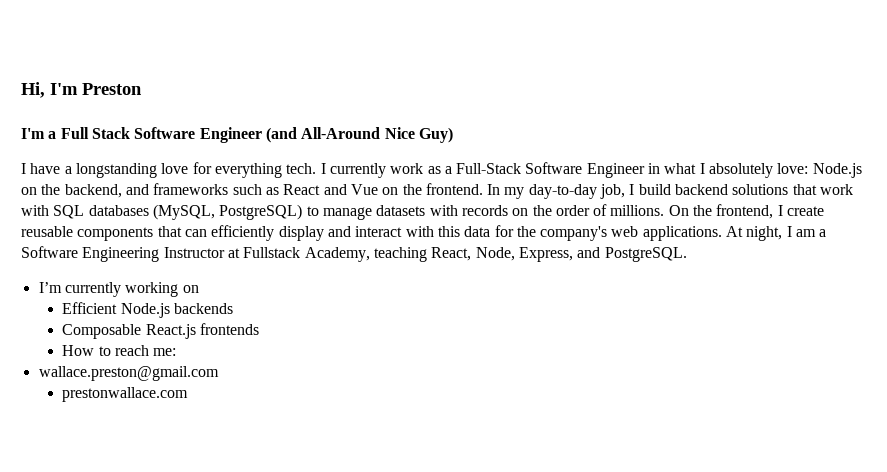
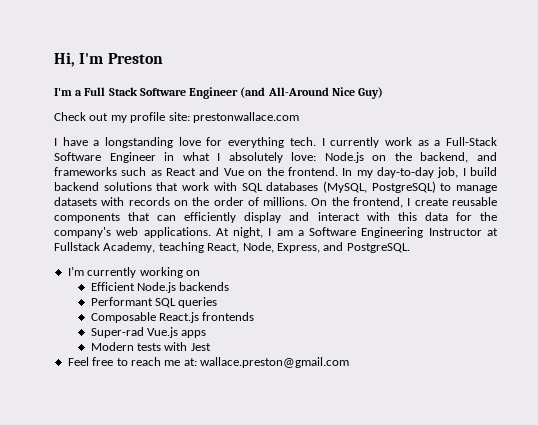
+ Check out my profile site: prestonwallace.com
+ Performant SQL queries
- How to reach me:
- wallace.preston@gmail.com
+ Super-rad Vue.js apps
+ Modern tests with Jest
+ Feel free to reach me at: wallace.preston@gmail.com
- prestonwallace.com

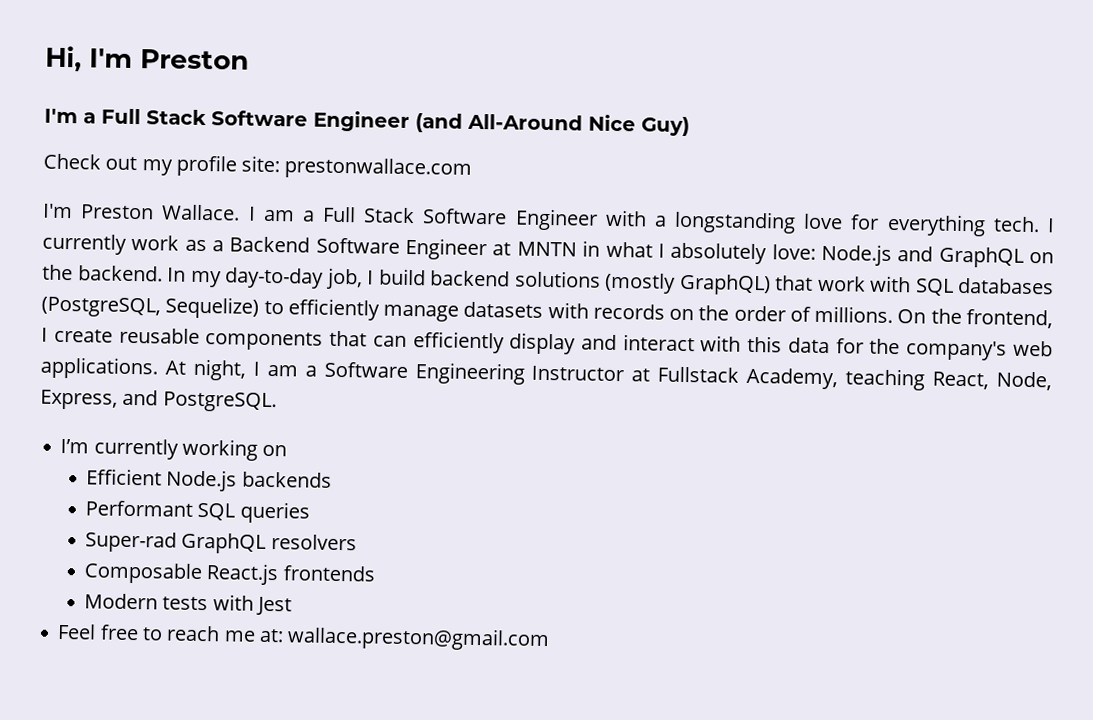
- I have a longstanding love for everything tech.
+ I'm Preston Wallace. I am a Full Stack Software Engineer with a longstanding love for everything tech.
- I currently work as a Full-Stack Software Engineer in what I absolutely love: Node.js on the backend, and frameworks such as React and Vue on the frontend.
+ I currently work as a Backend Software Engineer at MNTN in what I absolutely love: Node.js and GraphQL on the backend.
- In my day-to-day job, I build backend solutions that work with SQL databases (MySQL, PostgreSQL) to manage datasets with records on the order of millions.
+ In my day-to-day job, I build backend solutions (mostly GraphQL) that work with SQL databases (PostgreSQL, Sequelize) to efficiently manage datasets with records on the order of millions.
+ Super-rad GraphQL resolvers
- Super-rad Vue.js apps

